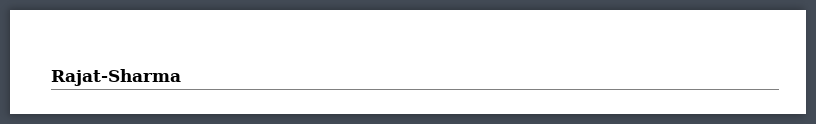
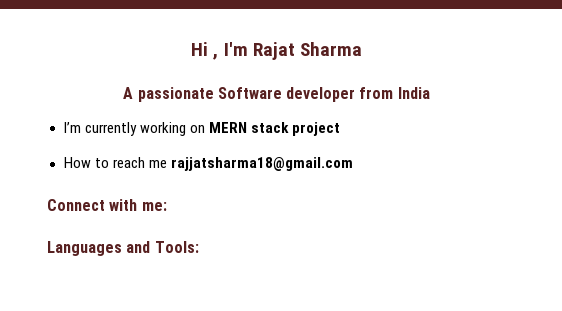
- Rajat-Sharma
+ Hi , I'm Rajat Sharma
+ A passionate Software developer from India
+ I’m currently working on MERN stack project
+ How to reach me rajjatsharma18@gmail.com
+ Connect with me:
+ Languages and Tools:

